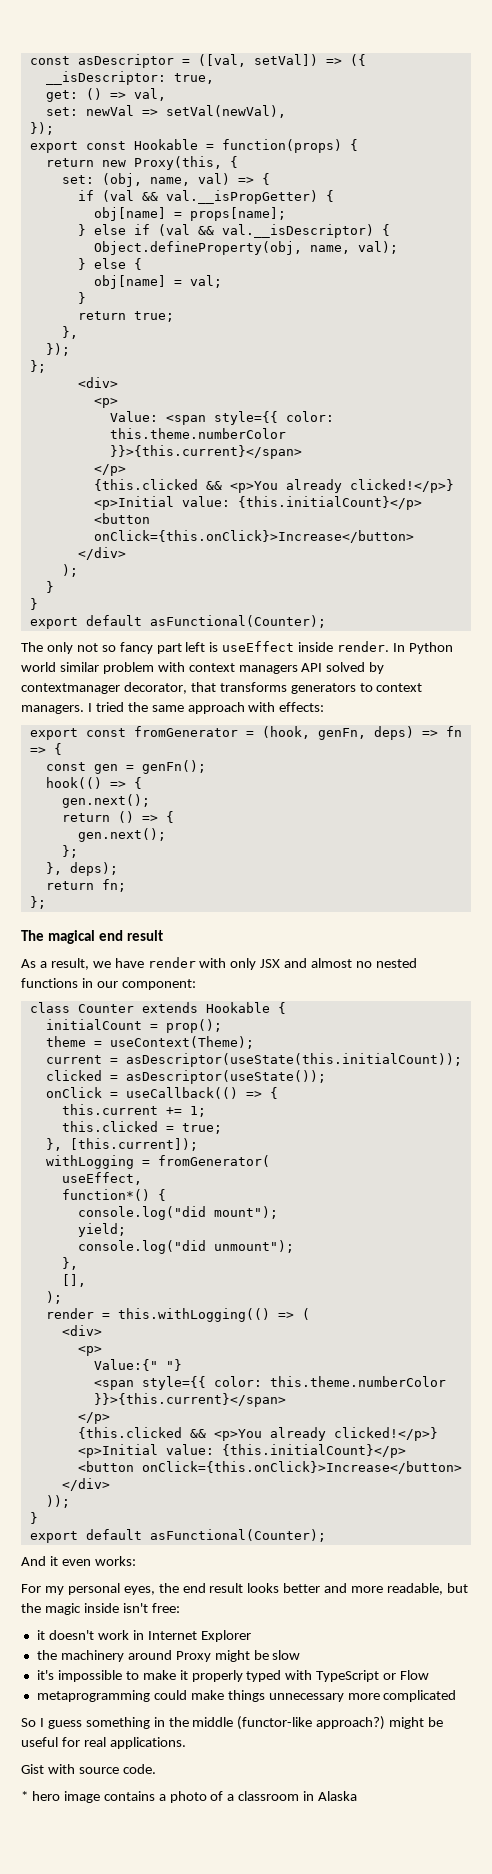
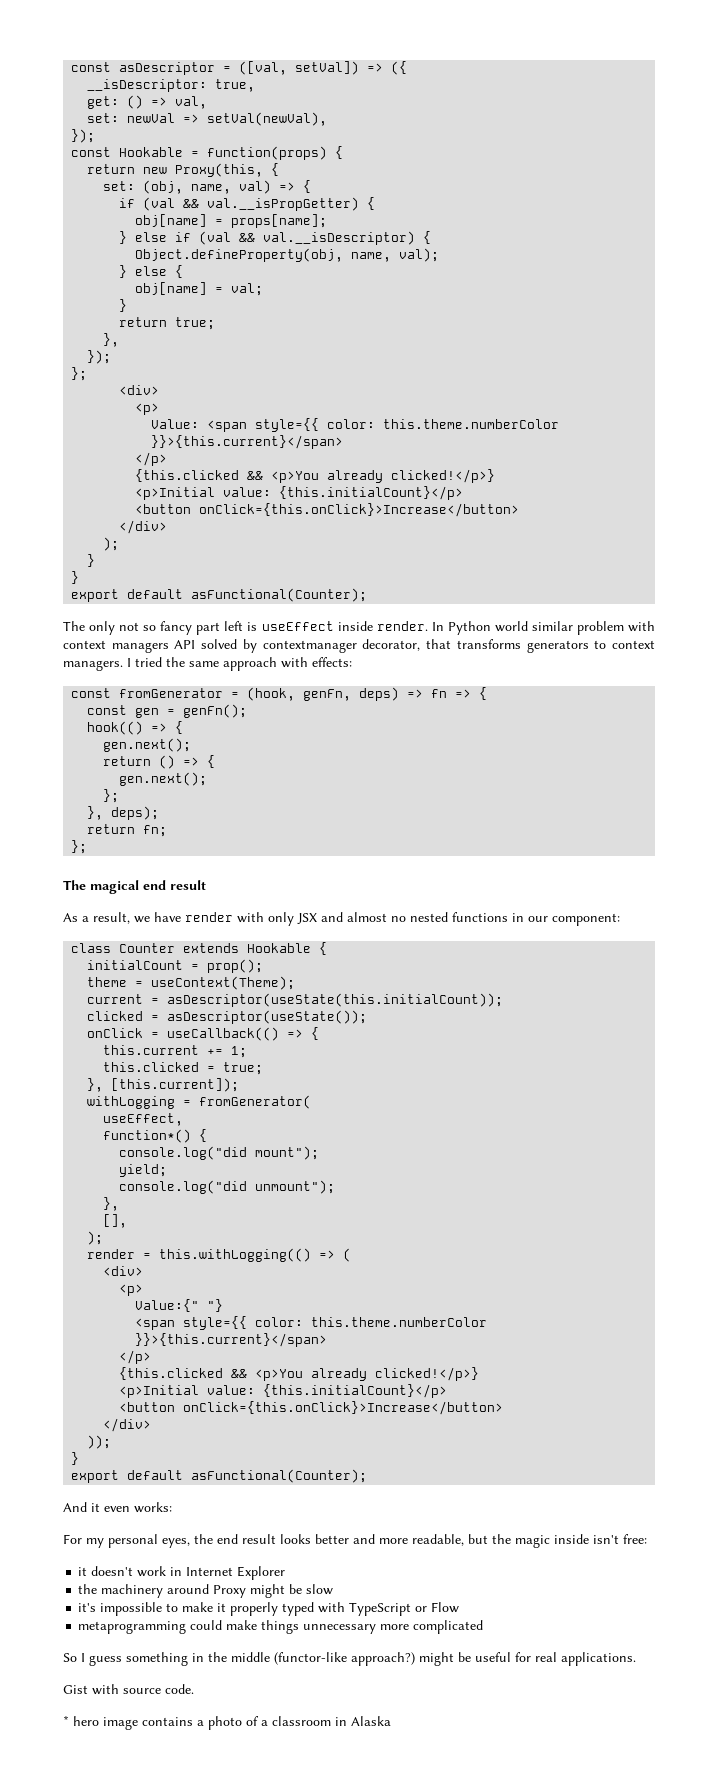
- export const Hookable = function(props) {
+ const Hookable = function(props) {
- export const fromGenerator = (hook, genFn, deps) => fn => {
+ const fromGenerator = (hook, genFn, deps) => fn => {

